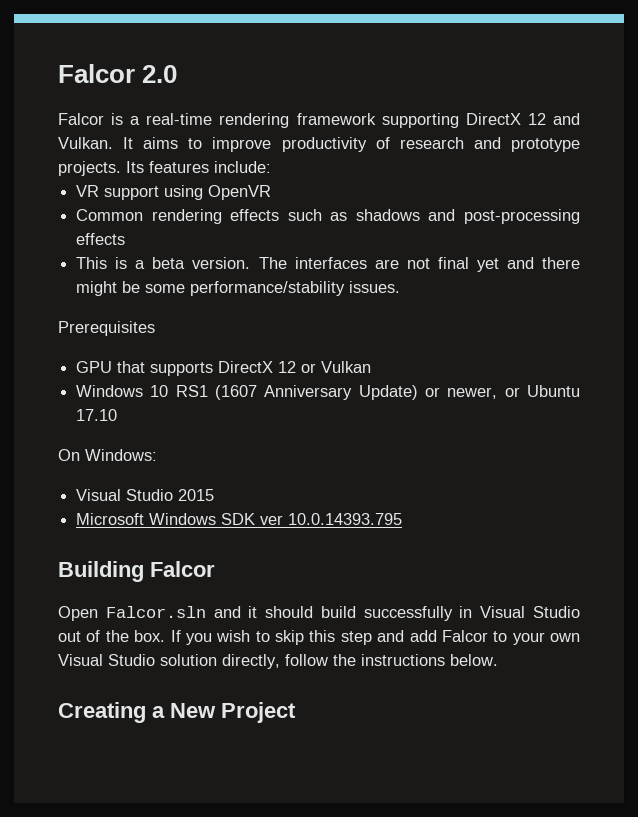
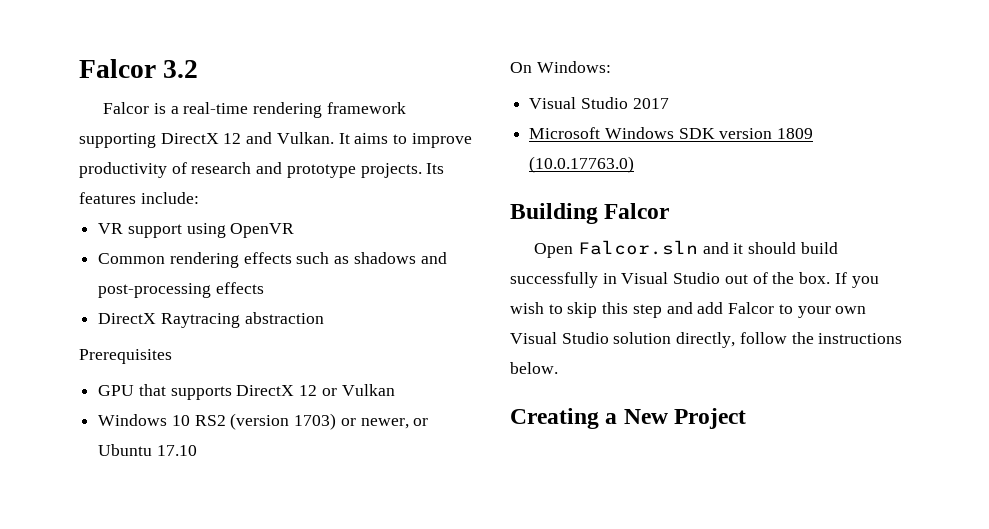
- Falcor 2.0
+ Falcor 3.2
- This is a beta version. The interfaces are not final yet and there might be some performance/stability issues.
+ DirectX Raytracing abstraction
- Windows 10 RS1 (1607 Anniversary Update) or newer, or Ubuntu 17.10
+ Windows 10 RS2 (version 1703) or newer, or Ubuntu 17.10
- Visual Studio 2015
+ Visual Studio 2017
- Microsoft Windows SDK ver 10.0.14393.795
+ Microsoft Windows SDK version 1809 (10.0.17763.0)

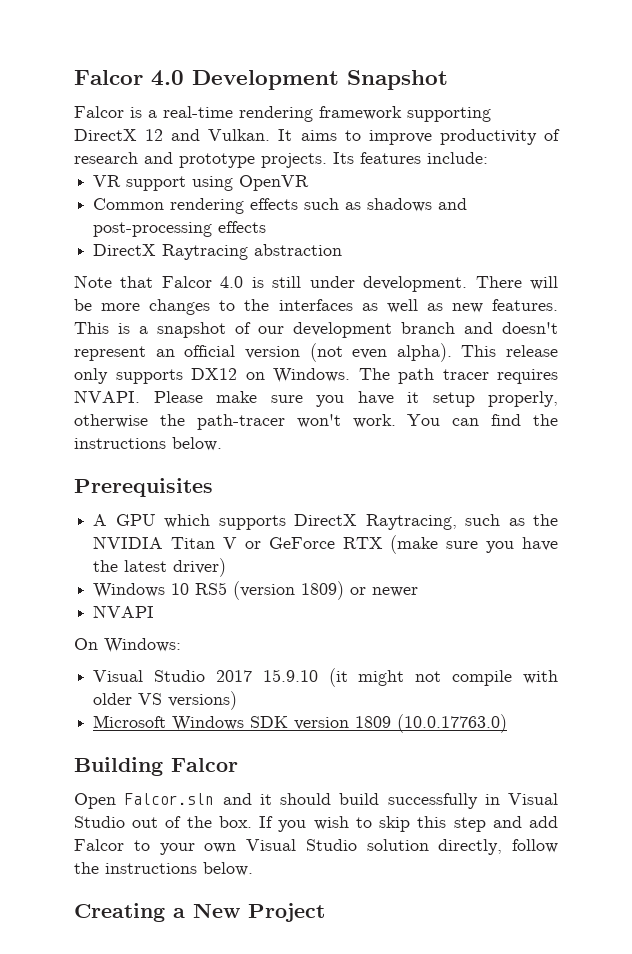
- Falcor 3.2
+ Falcor 4.0 Development Snapshot
+ Note that Falcor 4.0 is still under development. There will be more changes to the interfaces as well as new features. This is a snapshot of our development branch and doesn't represent an official version (not even alpha). This release only supports DX12 on Windows. The path tracer requires NVAPI. Please make sure you have it setup properly, otherwise the path-tracer won't work. You can find the instructions below.
  Prerequisites
- GPU that supports DirectX 12 or Vulkan
- Windows 10 RS2 (version 1703) or newer, or Ubuntu 17.10
+ A GPU which supports DirectX Raytracing, such as the NVIDIA Titan V or GeForce RTX (make sure you have the latest driver)
+ Windows 10 RS5 (version 1809) or newer
+ NVAPI
- Visual Studio 2017
+ Visual Studio 2017 15.9.10 (it might not compile with older VS versions)

